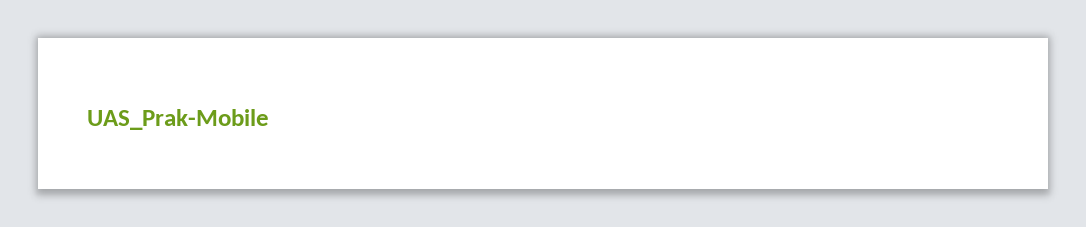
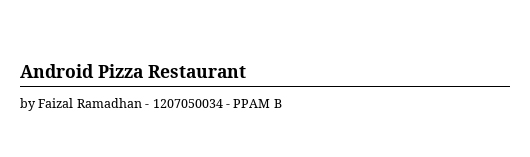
- UAS_Prak-Mobile
+ Android Pizza Restaurant
+ by Faizal Ramadhan - 1207050034 - PPAM B

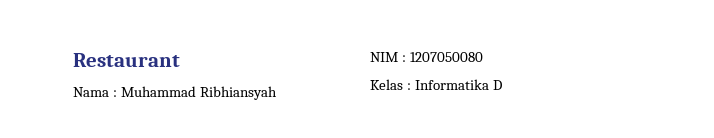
- Android Pizza Restaurant
+ Restaurant
- by Faizal Ramadhan - 1207050034 - PPAM B
+ Nama : Muhammad Ribhiansyah
+ NIM : 1207050080
+ Kelas : Informatika D

